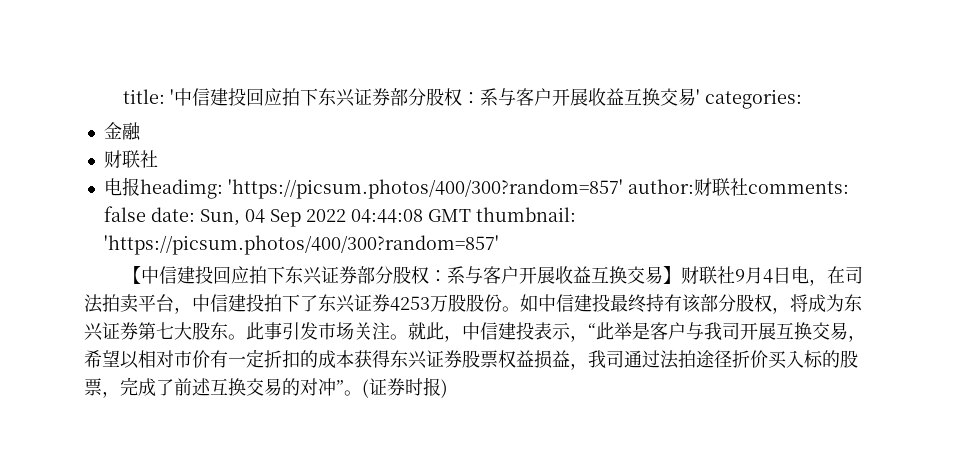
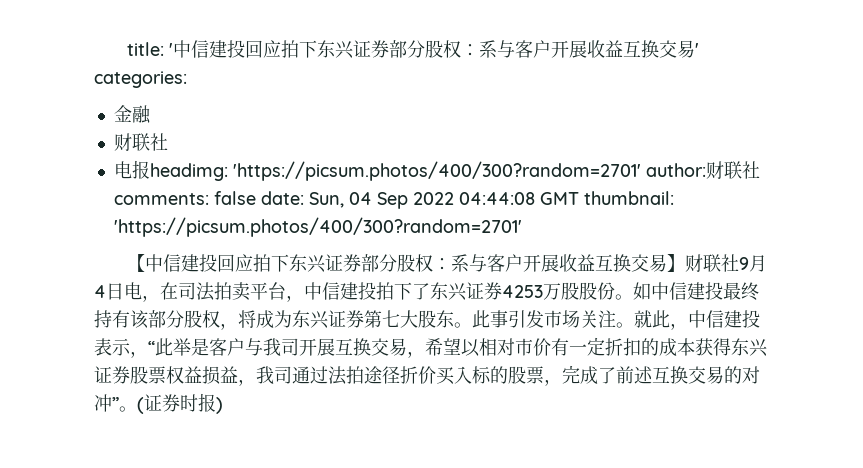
- 电报headimg: 'https://picsum.photos/400/300?random=857' author:财联社comments: false date: Sun, 04 Sep 2022 04:44:08 GMT thumbnail: 'https://picsum.photos/400/300?random=857'
+ 电报headimg: 'https://picsum.photos/400/300?random=2701' author:财联社comments: false date: Sun, 04 Sep 2022 04:44:08 GMT thumbnail: 'https://picsum.photos/400/300?random=2701'

